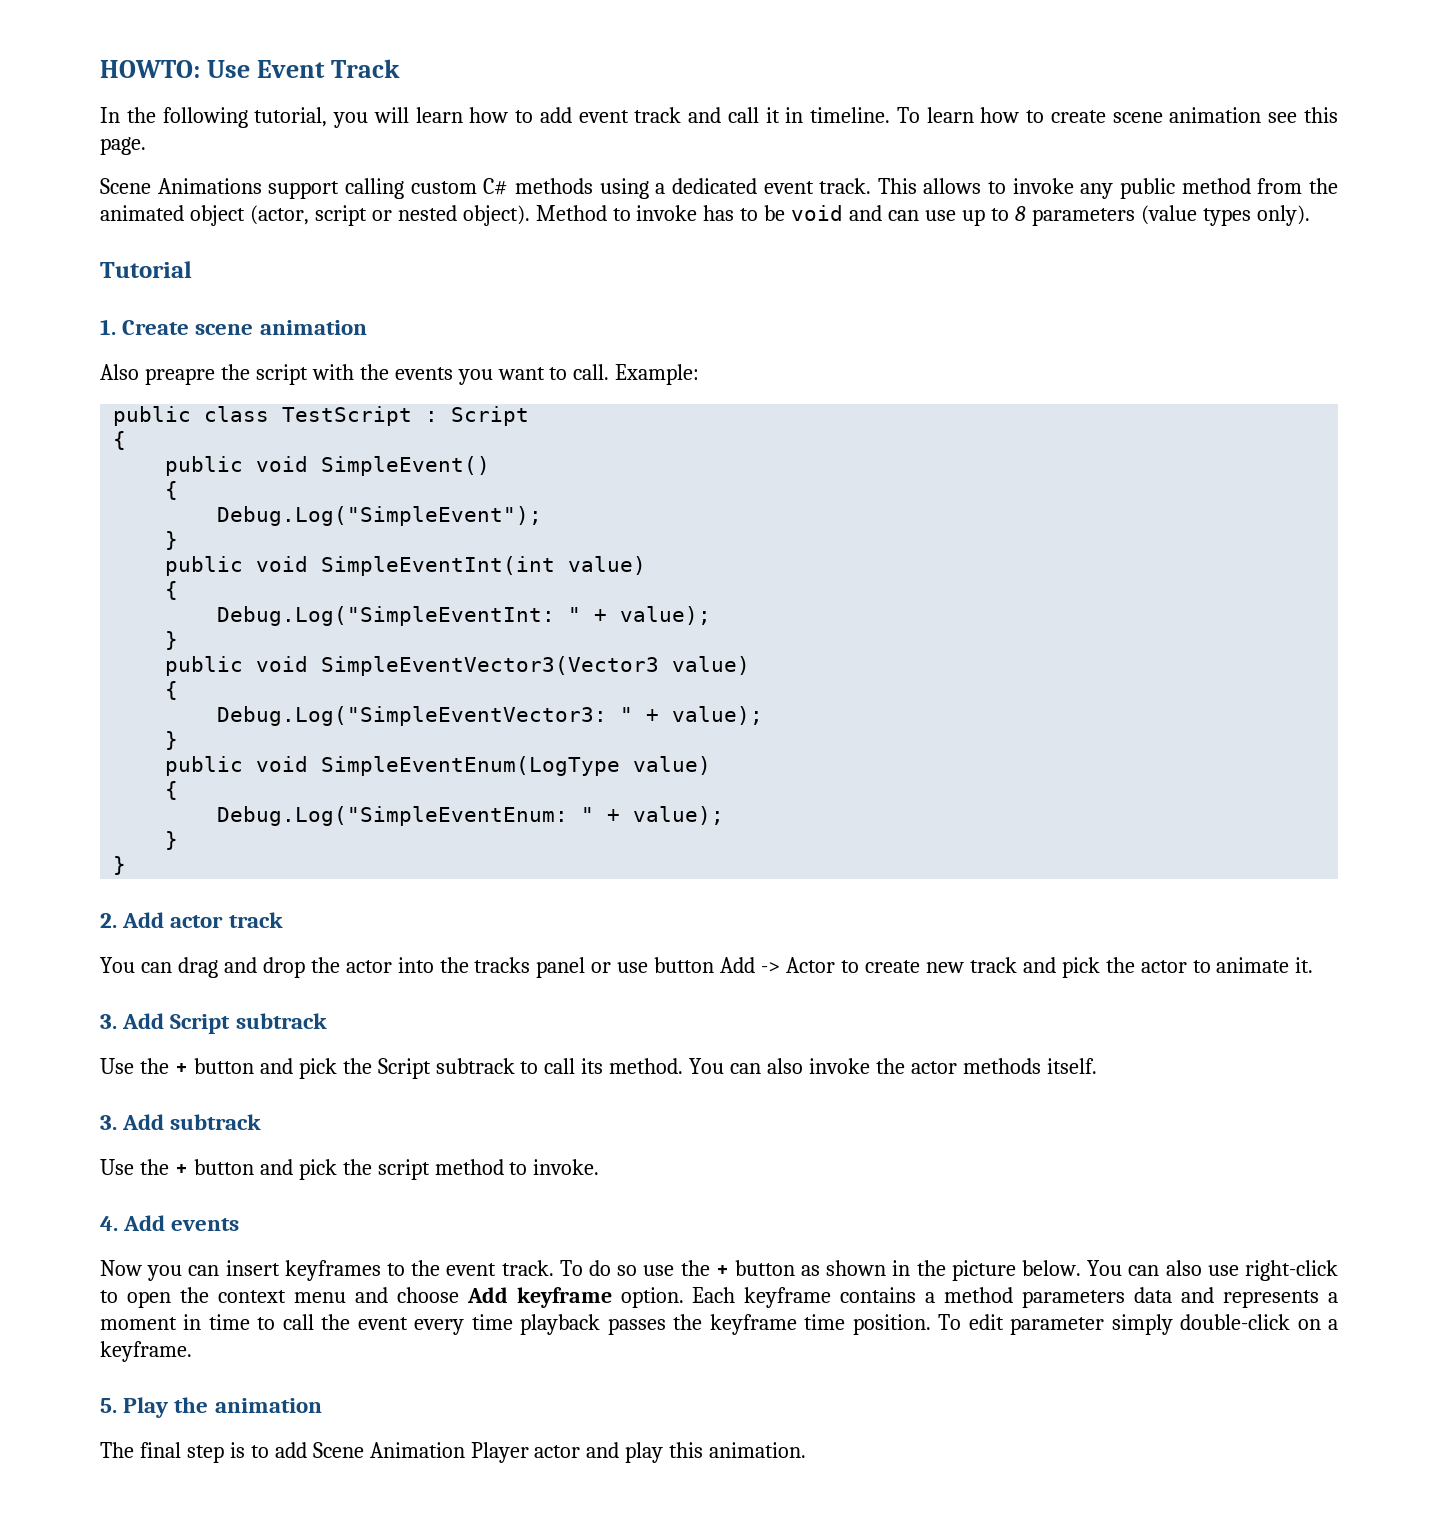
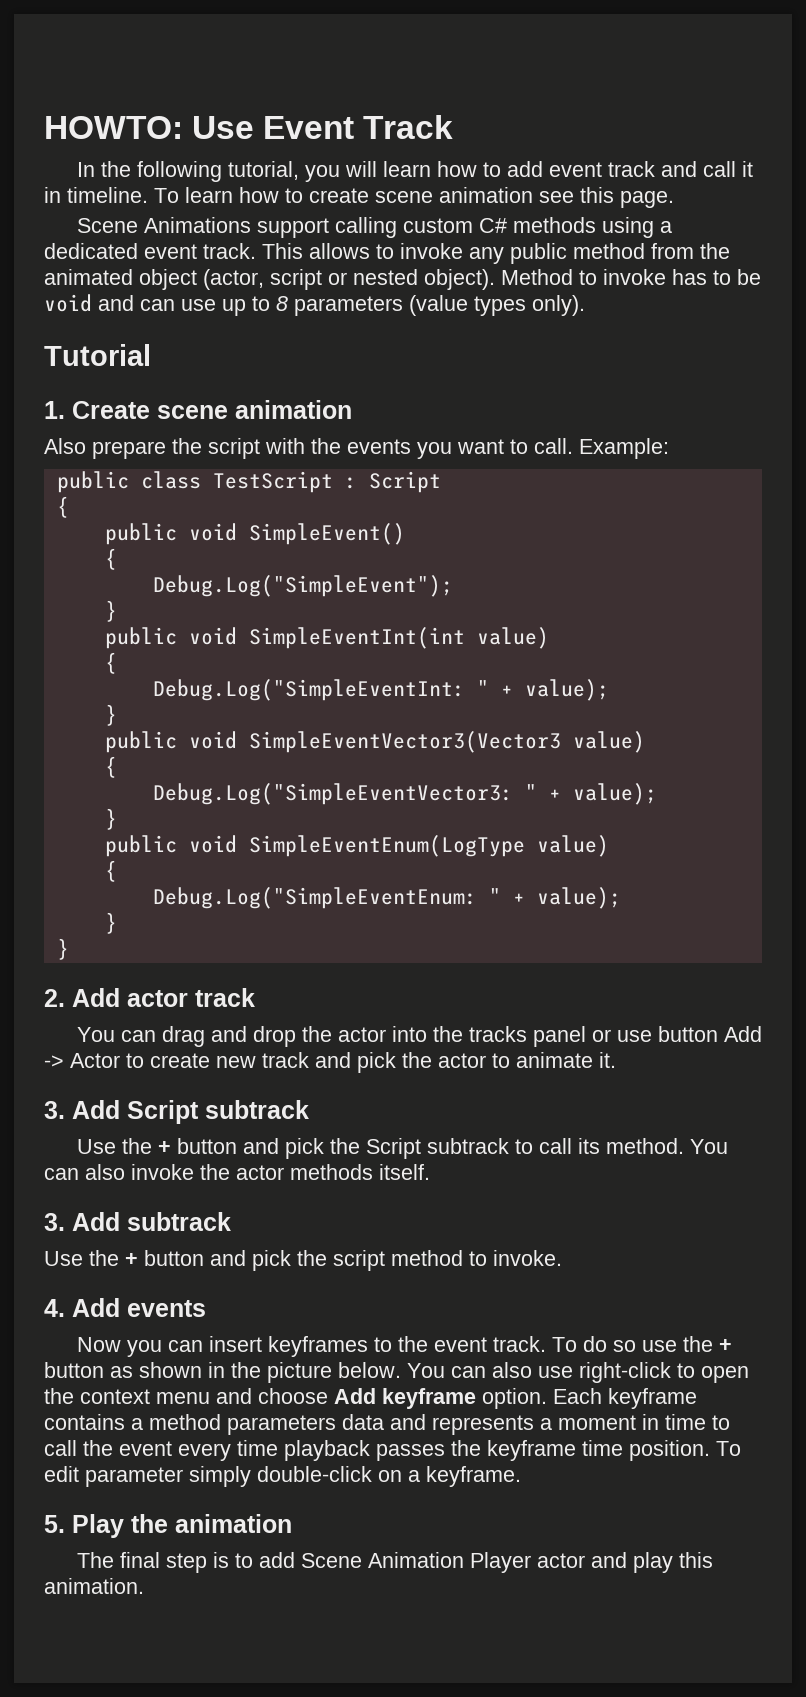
- Also preapre the script with the events you want to call.
+ Also prepare the script with the events you want to call.

